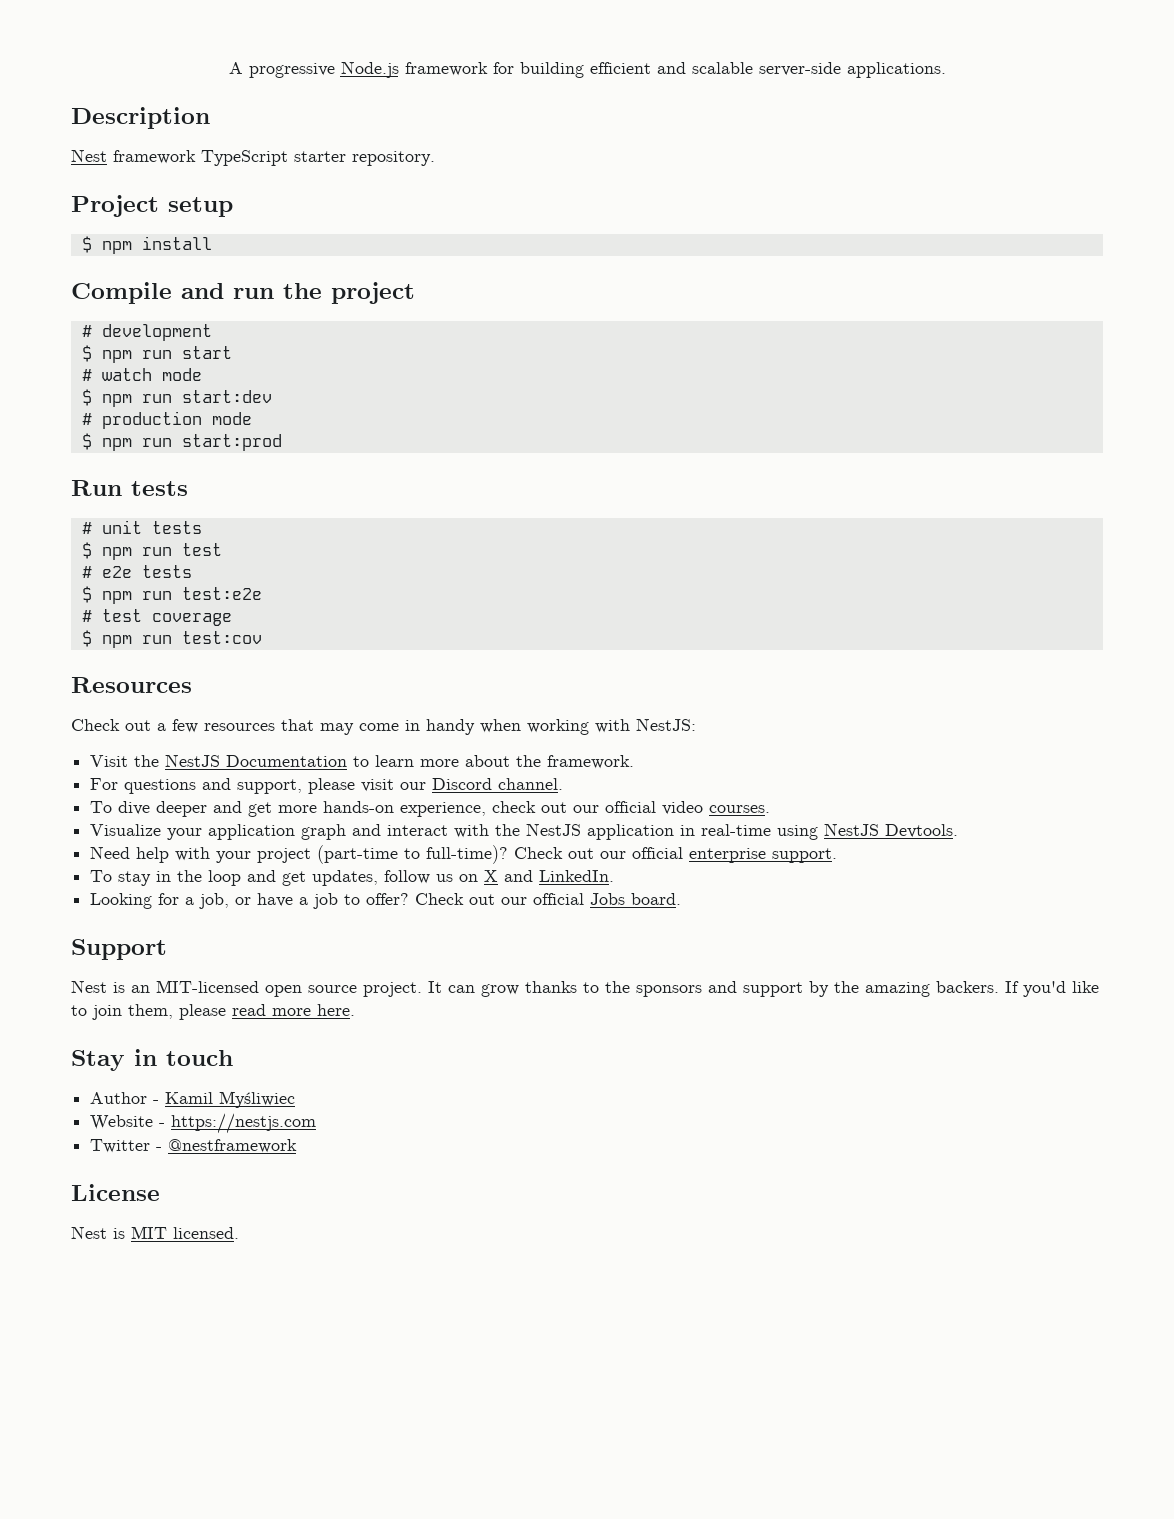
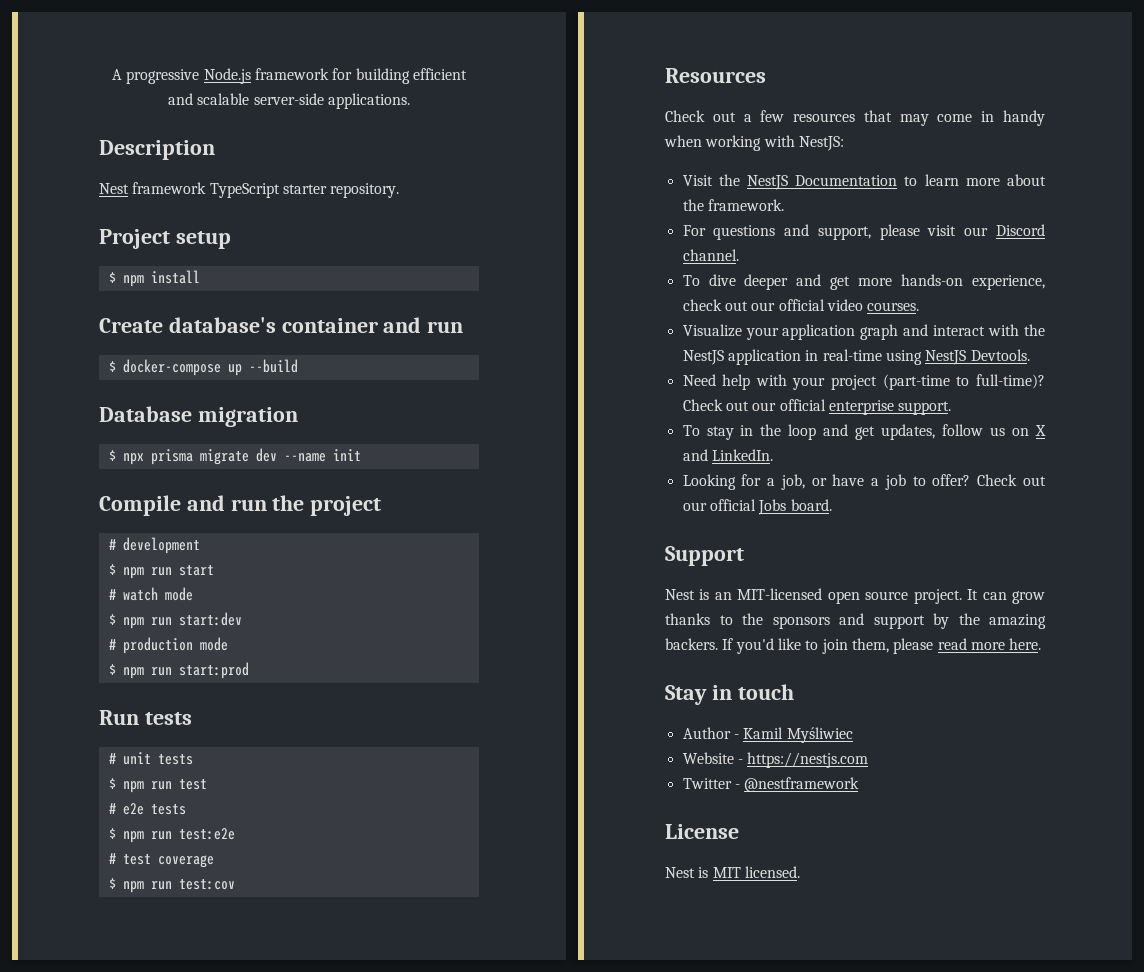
+ Create database's container and run
+ $ docker-compose up --build
+ Database migration
+ $ npx prisma migrate dev --name init

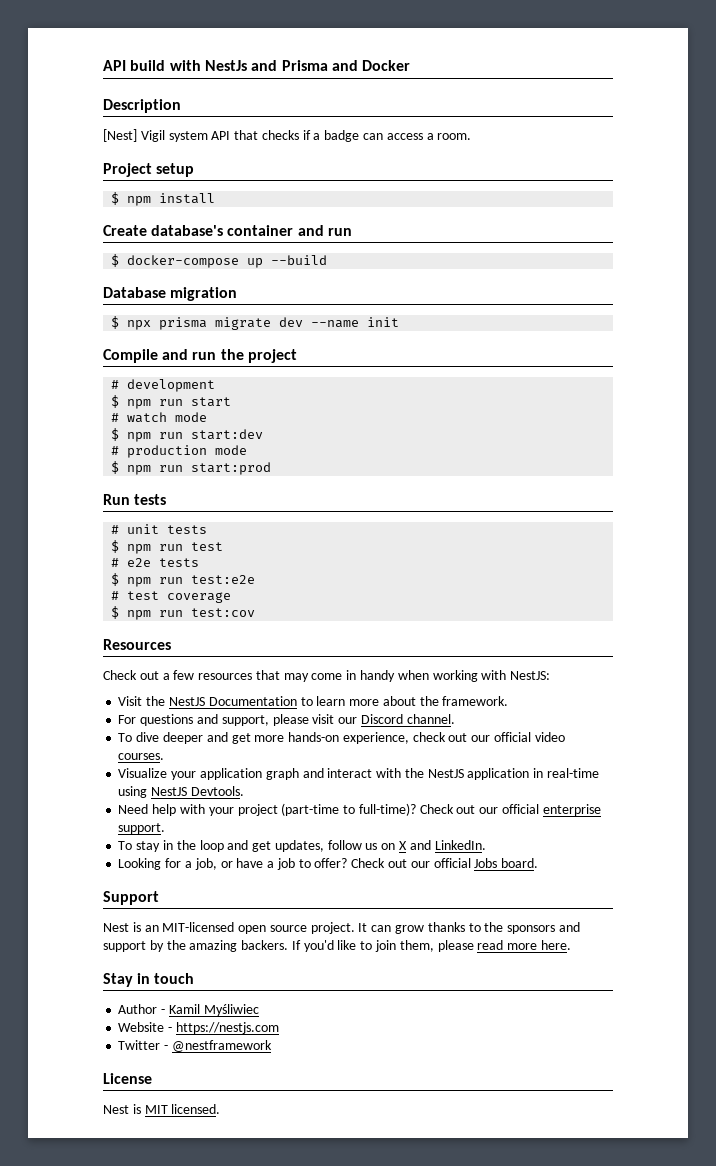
- A progressive Node.js framework for building efficient and scalable server-side applications.
+ API build with NestJs and Prisma and Docker
  Description
- Nest framework TypeScript starter repository.
+ [Nest] Vigil system API that checks if a badge can access a room.

